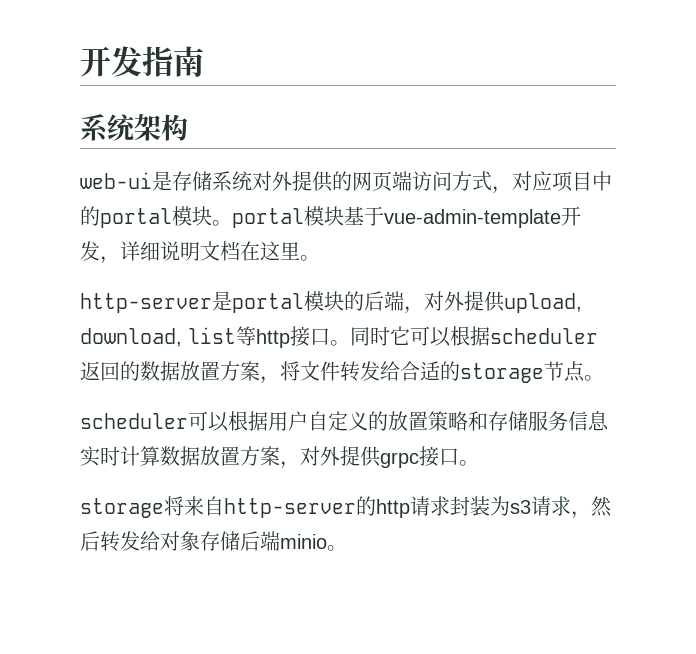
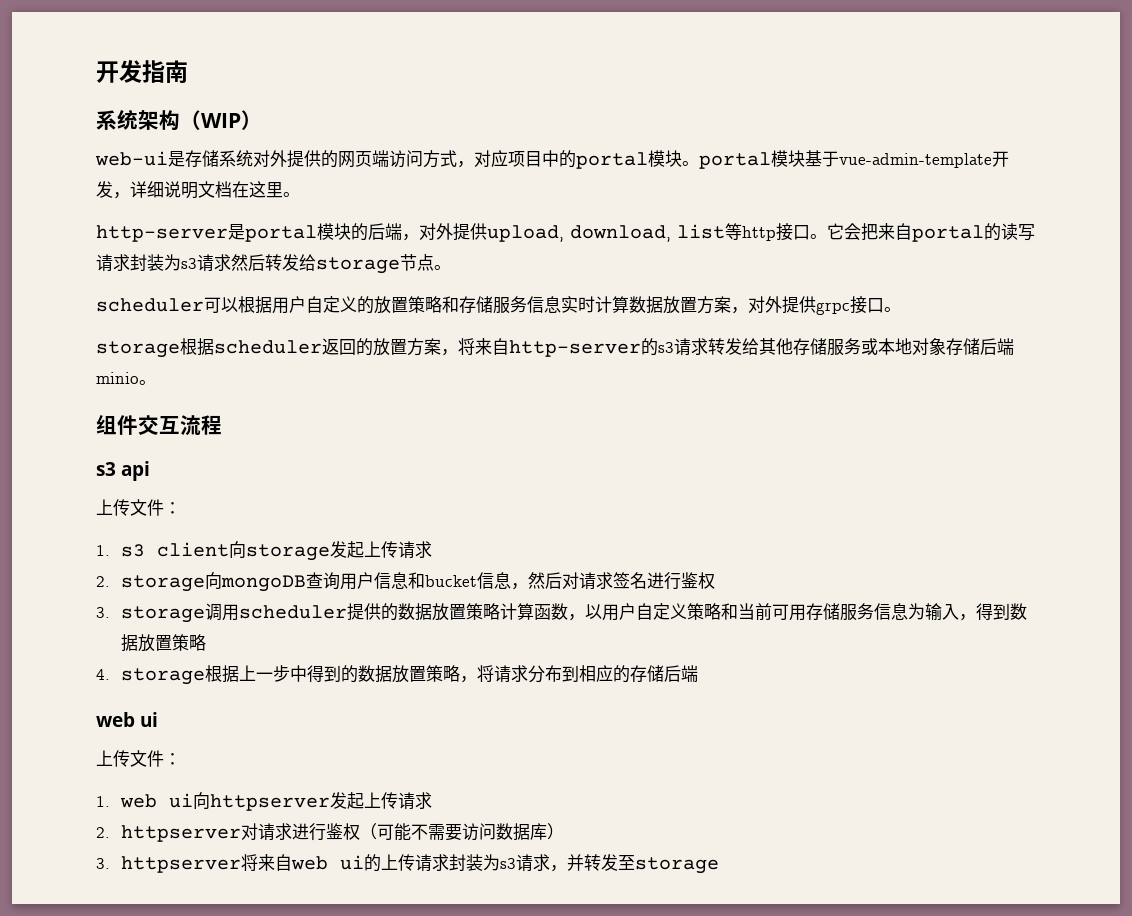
- 系统架构
+ 系统架构（WIP）
- 同时它可以根据scheduler返回的数据放置方案，将文件转发给合适的storage节点。
+ 它会把来自portal的读写请求封装为s3请求然后转发给storage节点。
- storage将来自http-server的http请求封装为s3请求，然后转发给对象存储后端minio。
+ storage根据scheduler返回的放置方案，将来自http-server的s3请求转发给其他存储服务或本地对象存储后端minio。
+ 组件交互流程
+ s3 api
+ 上传文件：
+ 1. s3 client向storage发起上传请求
+ 2. storage向mongoDB查询用户信息和bucket信息，然后对请求签名进行鉴权
+ 3. storage调用scheduler提供的数据放置策略计算函数，以用户自定义策略和当前可用存储服务信息为输入，得到数据放置策略
+ 4. storage根据上一步中得到的数据放置策略，将请求分布到相应的存储后端
+ web ui
+ 上传文件：
+ 1. web ui向httpserver发起上传请求
+ 2. httpserver对请求进行鉴权（可能不需要访问数据库）
+ 3. httpserver将来自web ui的上传请求封装为s3请求，并转发至storage

